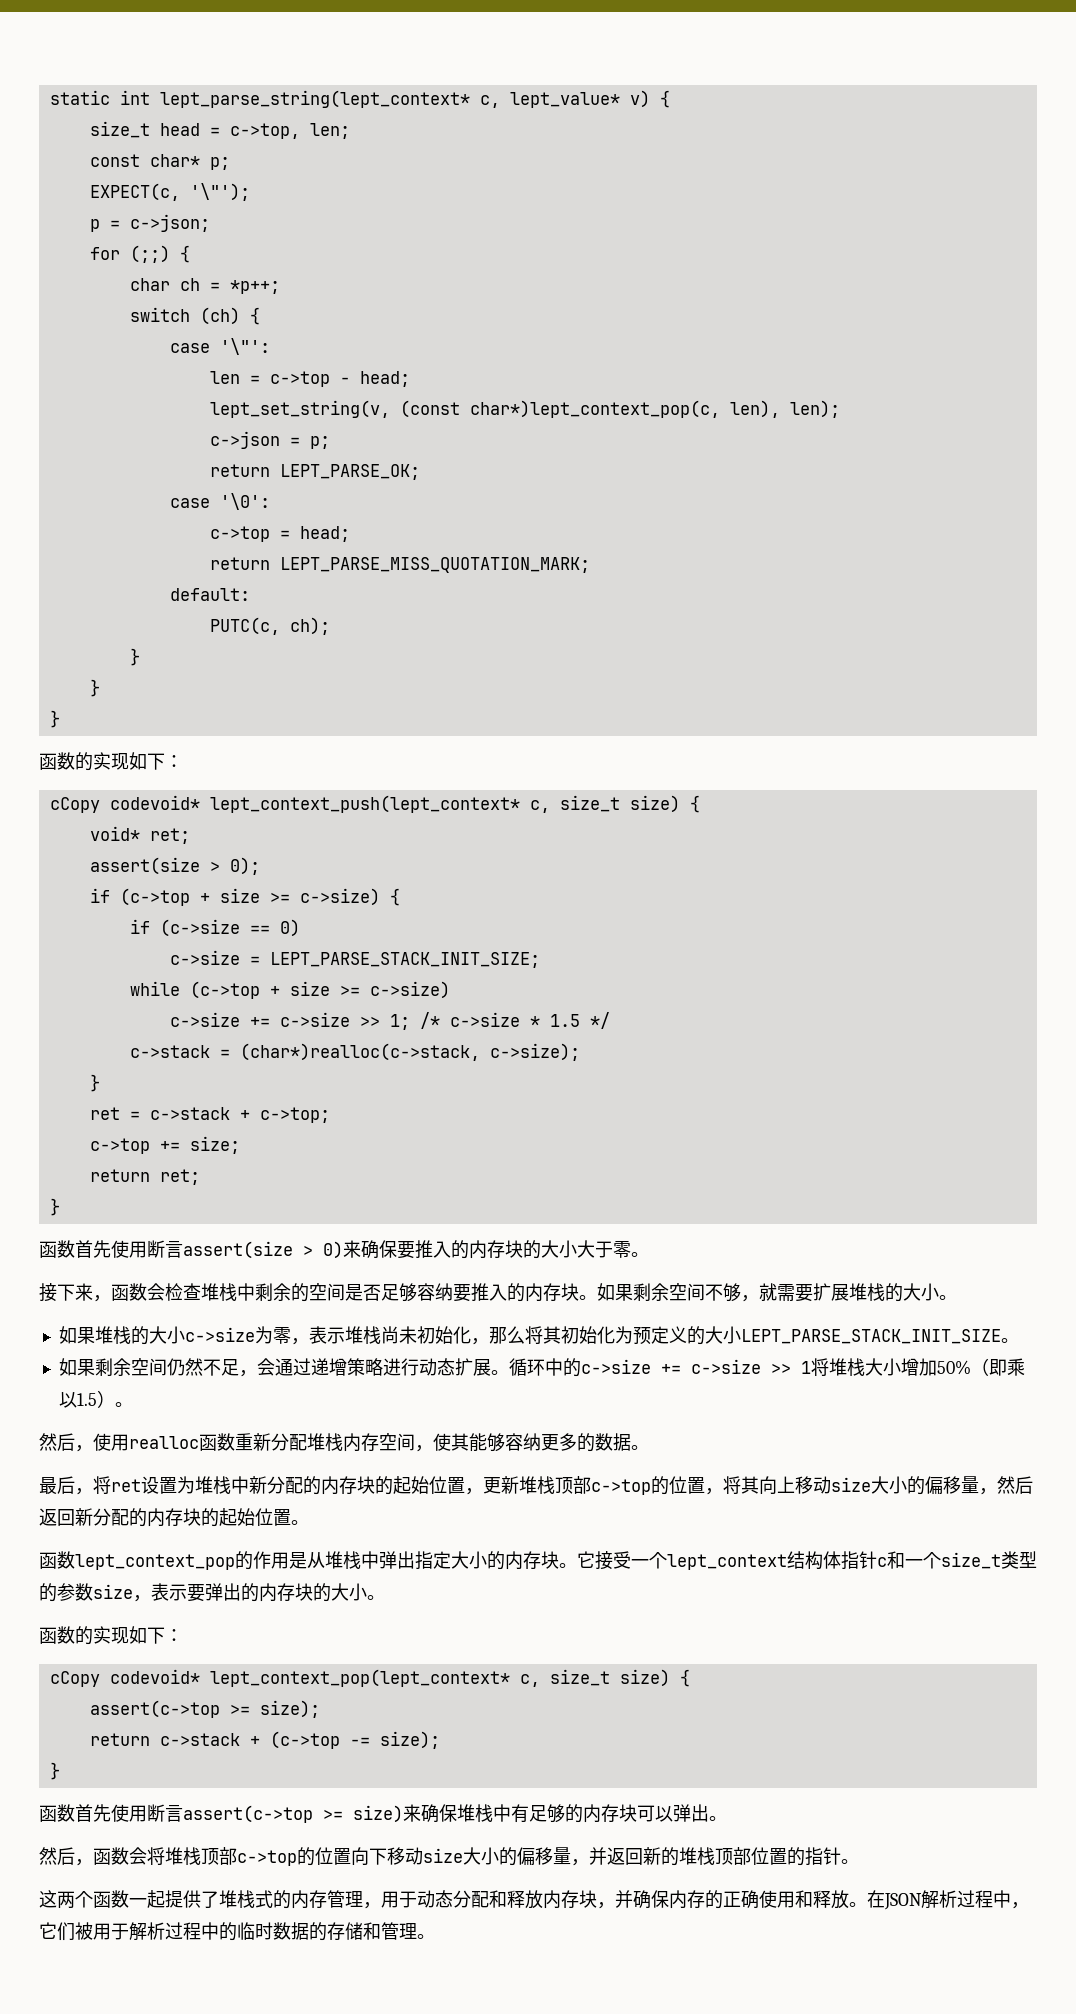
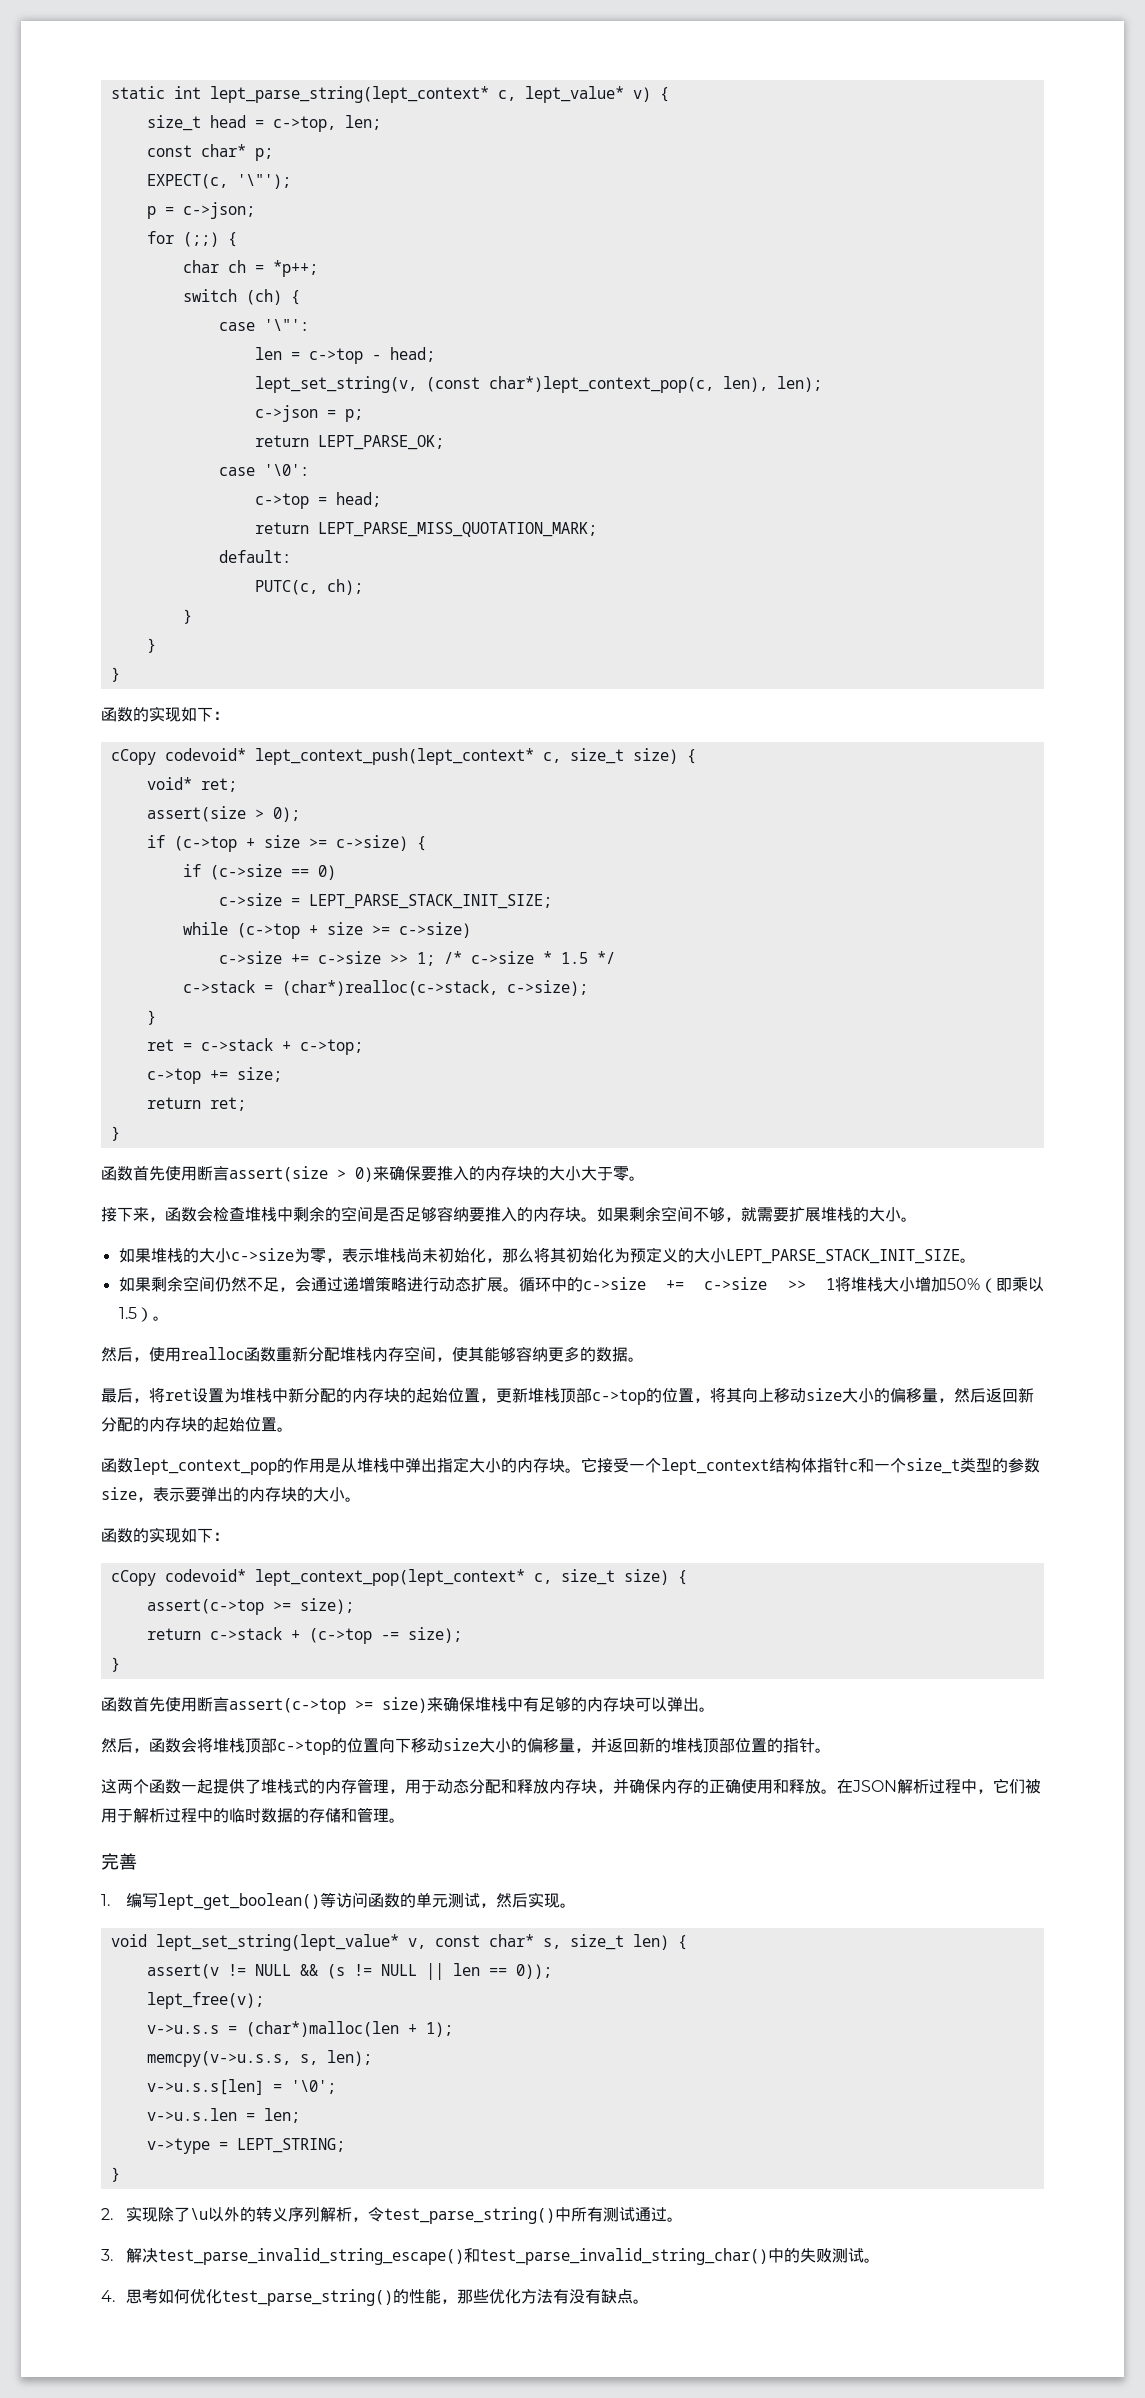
+ 完善
+ 1.编写lept_get_boolean()等访问函数的单元测试，然后实现。
+ void lept_set_string(lept_value* v, const char* s, size_t len) {
+ assert(v != NULL && (s != NULL || len == 0));
+ lept_free(v);
+ v->u.s.s = (char*)malloc(len + 1);
+ memcpy(v->u.s.s, s, len);
+ v->u.s.s[len] = '\0';
+ v->u.s.len = len;
+ v->type = LEPT_STRING;
+ }
+ 2.实现除了\u以外的转义序列解析，令test_parse_string()中所有测试通过。
+ 3.解决test_parse_invalid_string_escape()和test_parse_invalid_string_char()中的失败测试。
+ 4.思考如何优化test_parse_string()的性能，那些优化方法有没有缺点。

